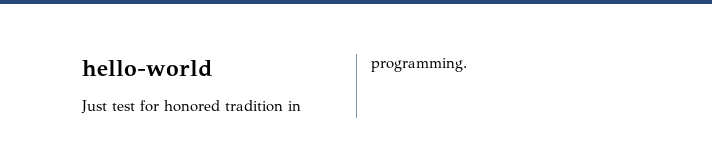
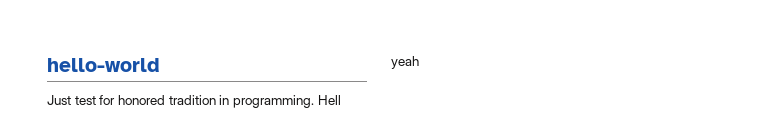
+ Hell yeah

